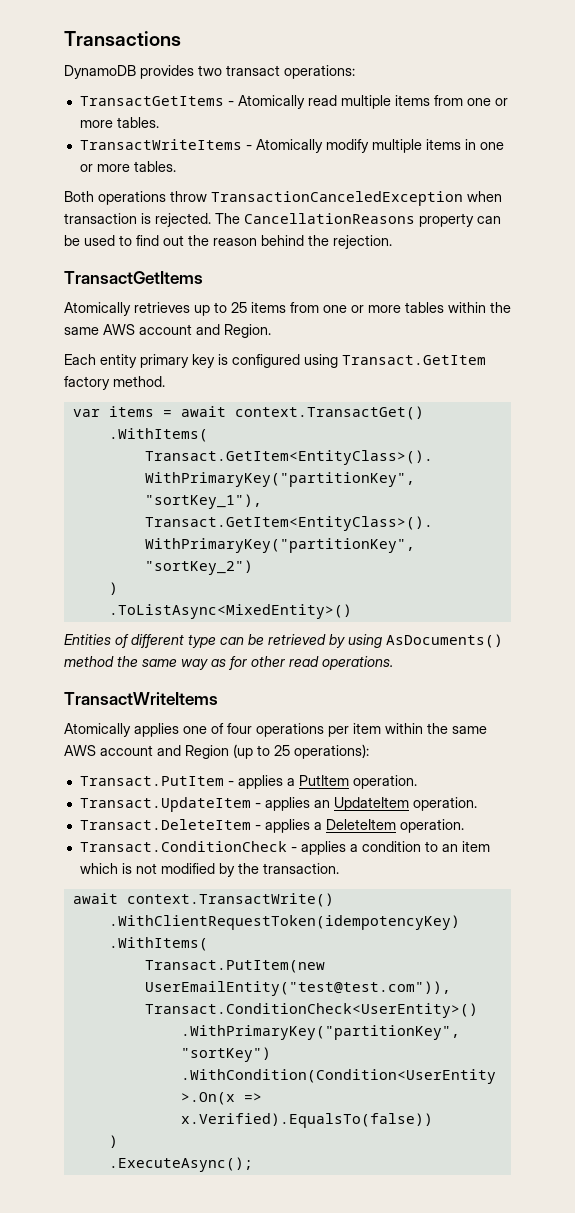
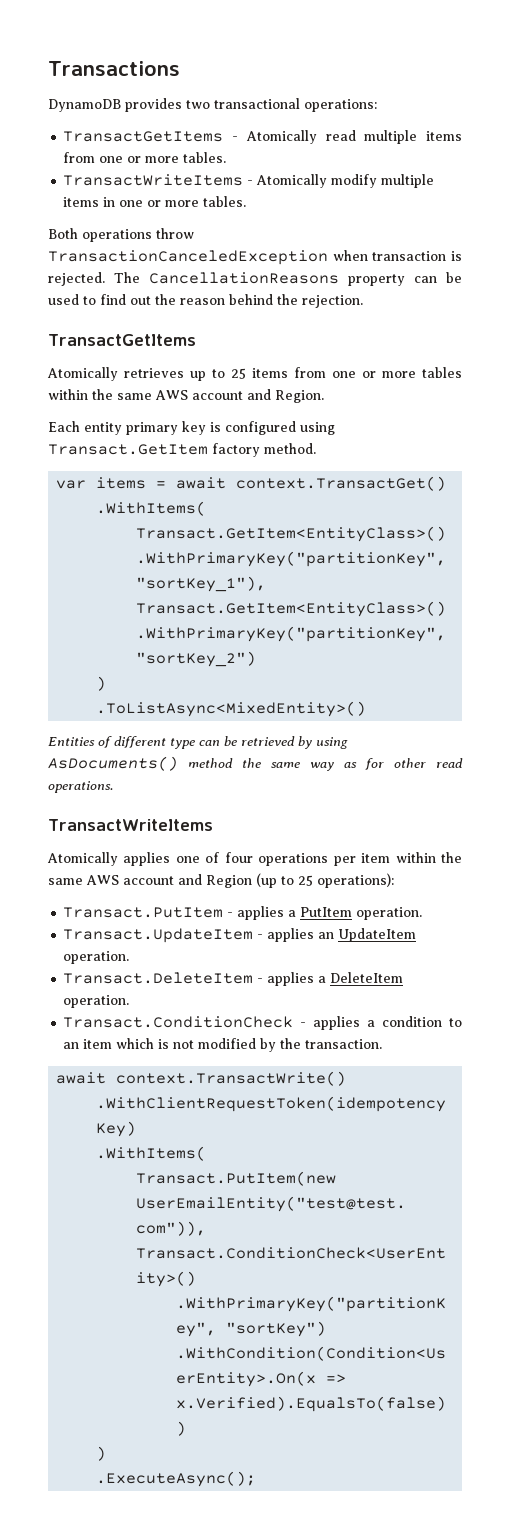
- DynamoDB provides two transact operations:
+ DynamoDB provides two transactional operations:

